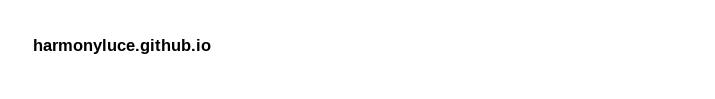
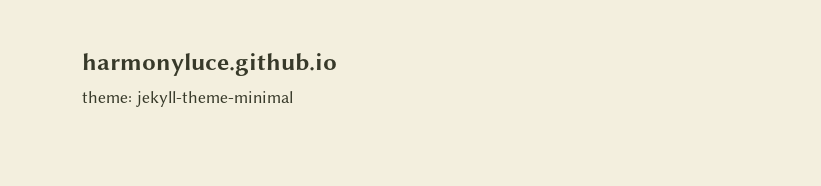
+ theme: jekyll-theme-minimal

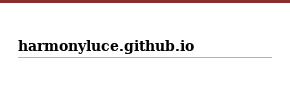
- theme: jekyll-theme-minimal

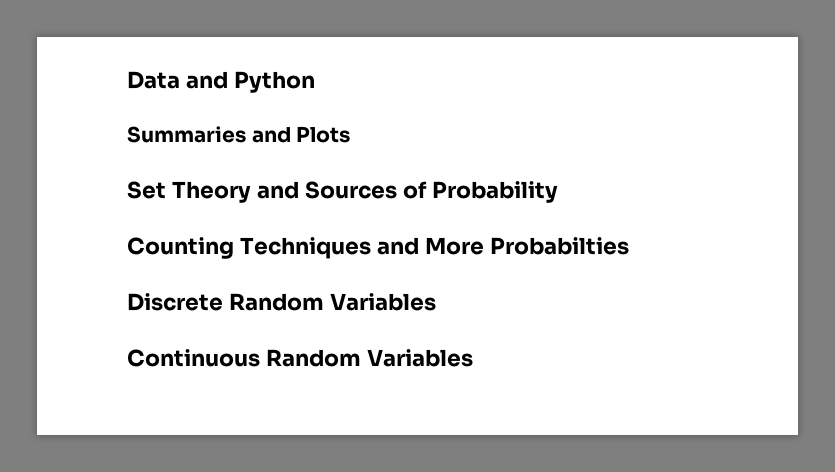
- harmonyluce.github.io
+ Data and Python
+ Summaries and Plots
+ Set Theory and Sources of Probability
+ Counting Techniques and More Probabilties
+ Discrete Random Variables
+ Continuous Random Variables

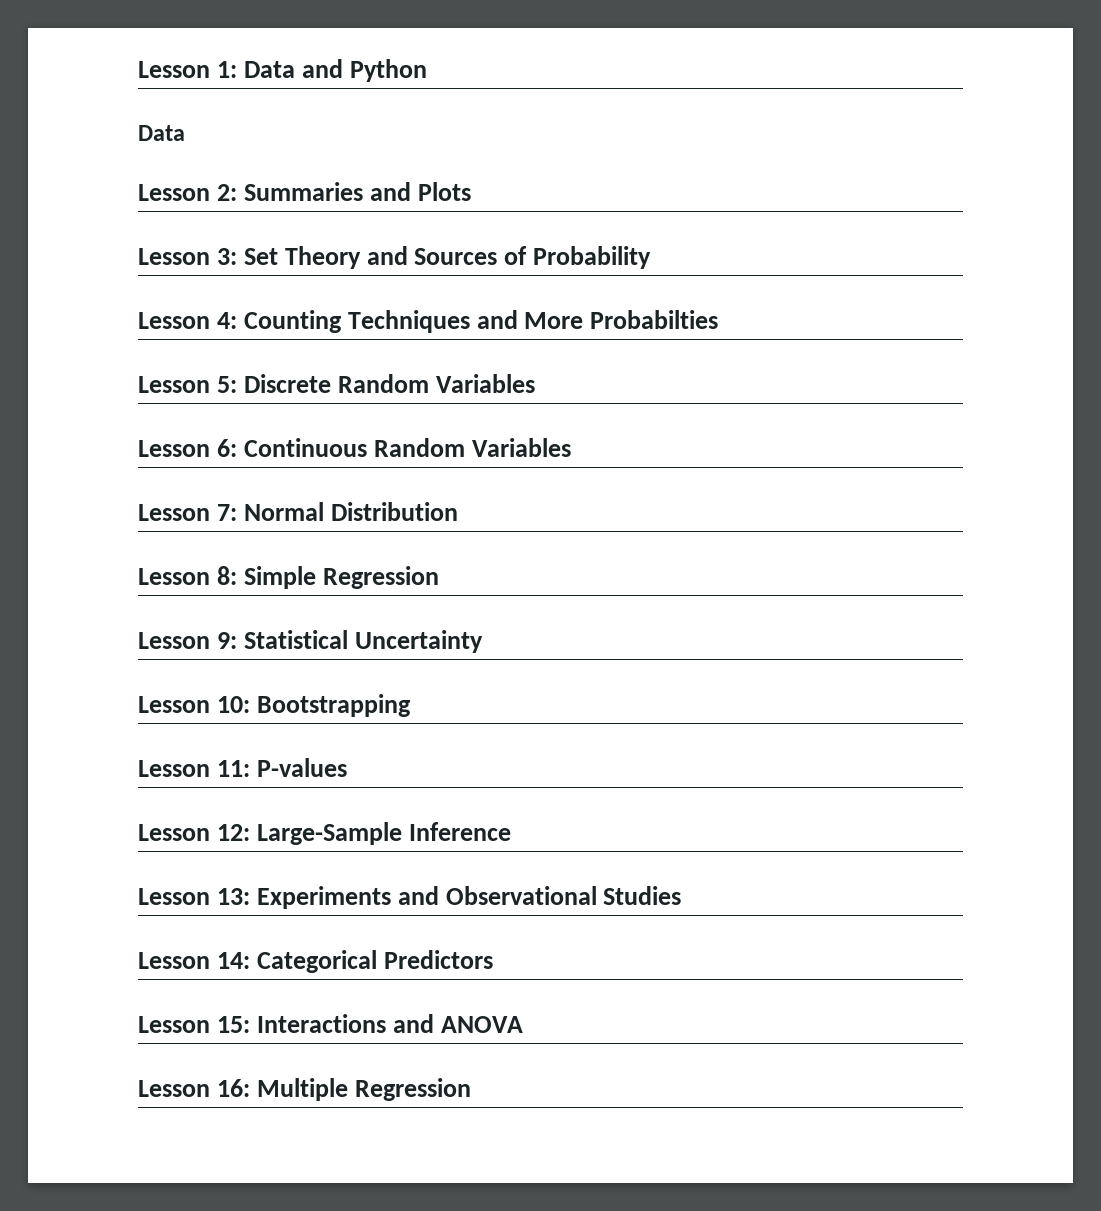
- Data and Python
- Summaries and Plots
+ Lesson 1: Data and Python
+ Data
+ Lesson 2: Summaries and Plots
- Set Theory and Sources of Probability
+ Lesson 3: Set Theory and Sources of Probability
- Counting Techniques and More Probabilties
+ Lesson 4: Counting Techniques and More Probabilties
- Discrete Random Variables
+ Lesson 5: Discrete Random Variables
- Continuous Random Variables
+ Lesson 6: Continuous Random Variables
+ Lesson 7: Normal Distribution
+ Lesson 8: Simple Regression
+ Lesson 9: Statistical Uncertainty
+ Lesson 10: Bootstrapping
+ Lesson 11: P-values
+ Lesson 12: Large-Sample Inference
+ Lesson 13: Experiments and Observational Studies
+ Lesson 14: Categorical Predictors
+ Lesson 15: Interactions and ANOVA
+ Lesson 16: Multiple Regression

